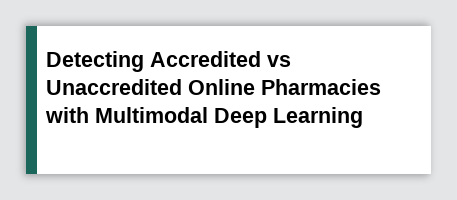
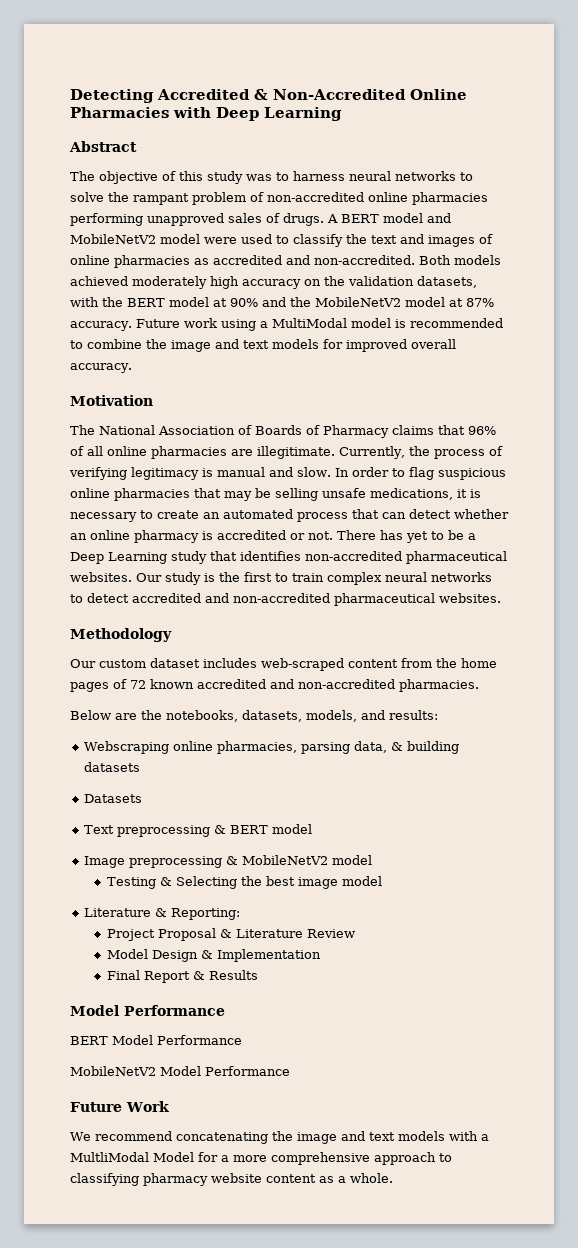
- Detecting Accredited vs Unaccredited Online Pharmacies with Multimodal Deep Learning
+ Detecting Accredited & Non-Accredited Online Pharmacies with Deep Learning
+ Abstract
+ The objective of this study was to harness neural networks to solve the rampant problem of non-accredited online pharmacies performing unapproved sales of drugs. A BERT model and MobileNetV2 model were used to classify the text and images of online pharmacies as accredited and non-accredited. Both models achieved moderately high accuracy on the validation datasets, with the BERT model at 90% and the MobileNetV2 model at 87% accuracy. Future work using a MultiModal model is recommended to combine the image and text models for improved overall accuracy.
+ Motivation
+ The National Association of Boards of Pharmacy claims that 96% of all online pharmacies are illegitimate. Currently, the process of verifying legitimacy is manual and slow. In order to flag suspicious online pharmacies that may be selling unsafe medications, it is necessary to create an automated process that can detect whether an online pharmacy is accredited or not. There has yet to be a Deep Learning study that identifies non-accredited pharmaceutical websites. Our study is the first to train complex neural networks to detect accredited and non-accredited pharmaceutical websites.
+ Methodology
+ Our custom dataset includes web-scraped content from the home pages of 72 known accredited and non-accredited pharmacies.
+ Below are the notebooks, datasets, models, and results:
+ Webscraping online pharmacies, parsing data, & building datasets
+ Datasets
+ Text preprocessing & BERT model
+ Image preprocessing & MobileNetV2 model
+ Testing & Selecting the best image model
+ Literature & Reporting:
+ Project Proposal & Literature Review
+ Model Design & Implementation
+ Final Report & Results
+ Model Performance
+ BERT Model Performance
+ MobileNetV2 Model Performance
+ Future Work
+ We recommend concatenating the image and text models with a MultliModal Model for a more comprehensive approach to classifying pharmacy website content as a whole.

